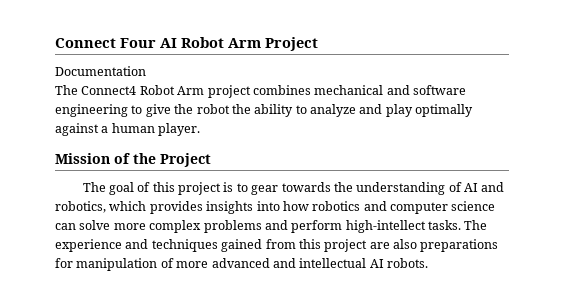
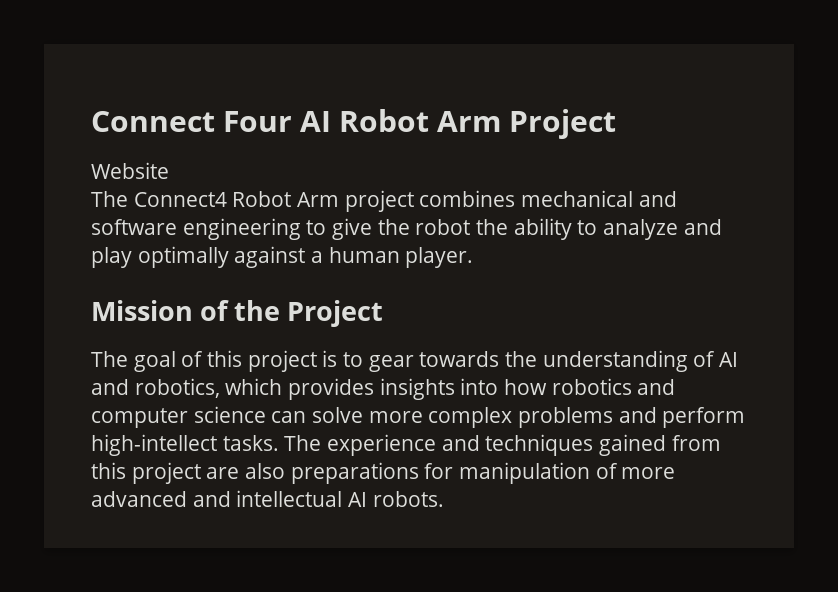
- Documentation
+ Website

